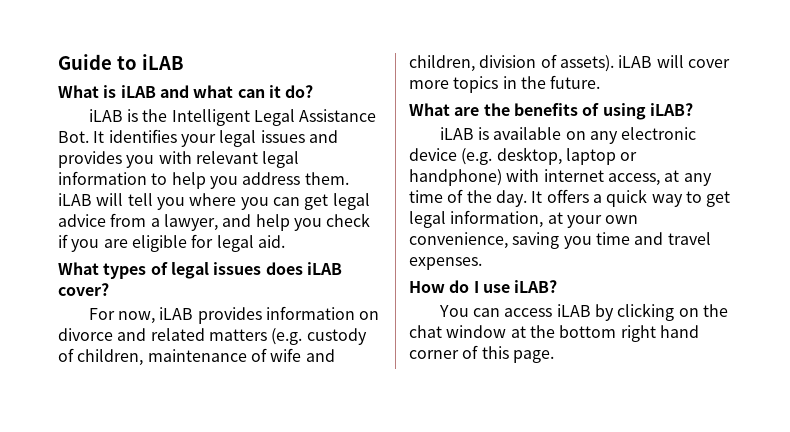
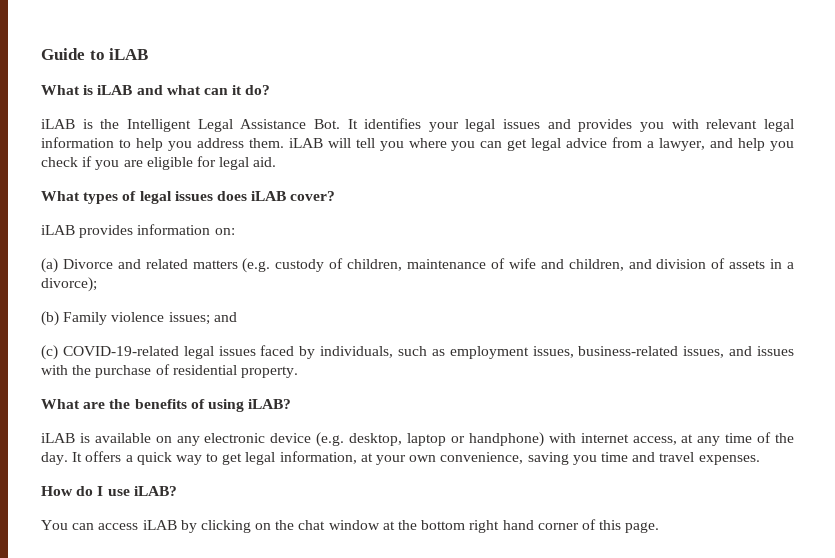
- For now, iLAB provides information on divorce and related matters (e.g. custody of children, maintenance of wife and children, division of assets). iLAB will cover more topics in the future.
+ iLAB provides information on:
+ (a) Divorce and related matters (e.g. custody of children, maintenance of wife and children, and division of assets in a divorce);
+ (b) Family violence issues; and
+ (c) COVID-19-related legal issues faced by individuals, such as employment issues, business-related issues, and issues with the purchase of residential property.

